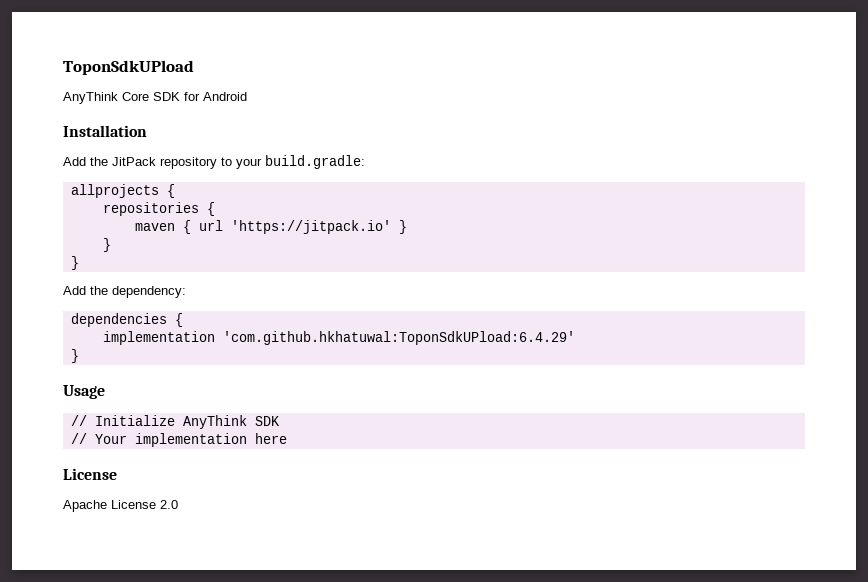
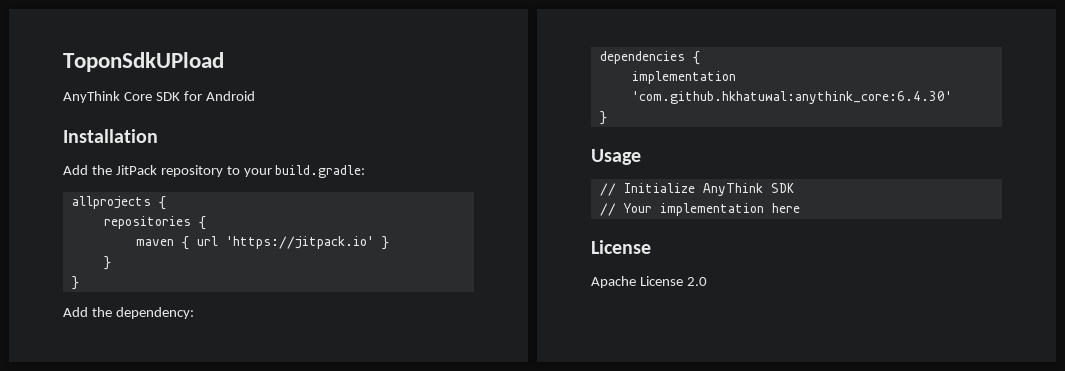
- implementation 'com.github.hkhatuwal:ToponSdkUPload:6.4.29'
+ implementation 'com.github.hkhatuwal:anythink_core:6.4.30'

